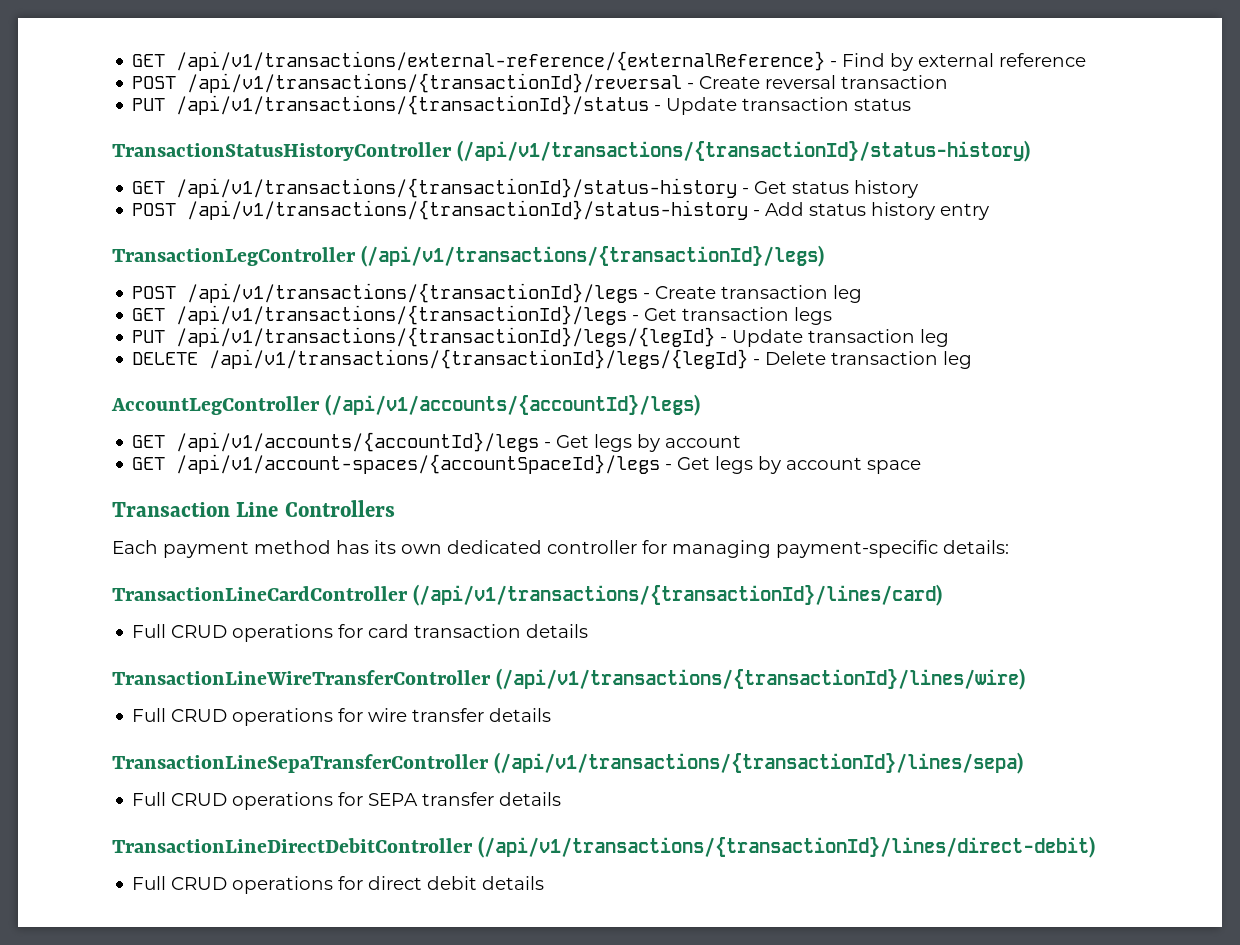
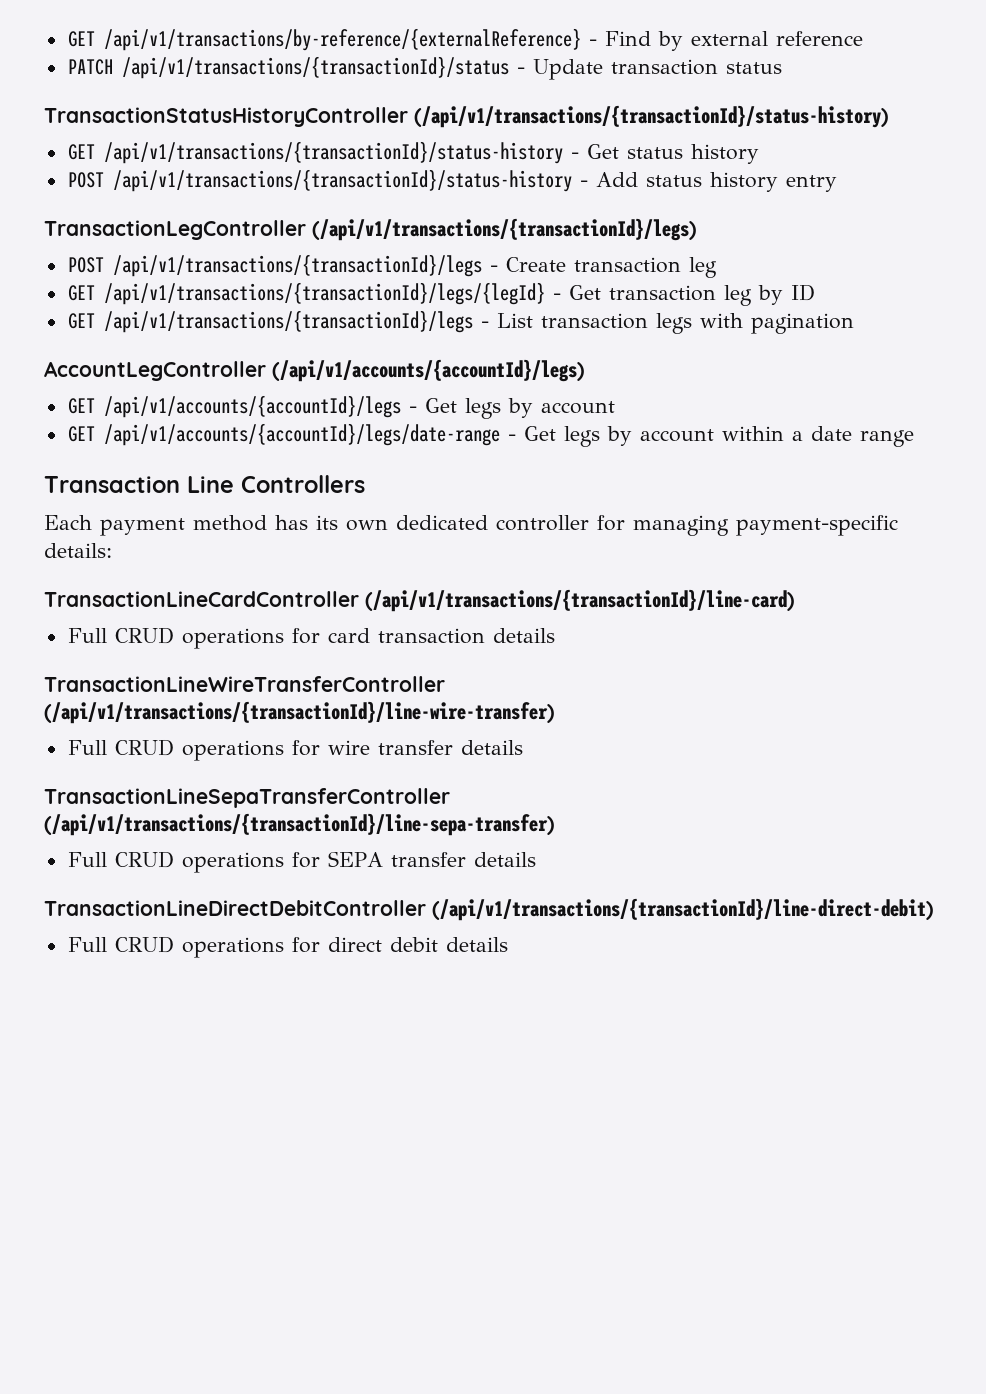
- GET /api/v1/transactions/external-reference/{externalReference} - Find by external reference
+ GET /api/v1/transactions/by-reference/{externalReference} - Find by external reference
- POST /api/v1/transactions/{transactionId}/reversal - Create reversal transaction
- PUT /api/v1/transactions/{transactionId}/status - Update transaction status
+ PATCH /api/v1/transactions/{transactionId}/status - Update transaction status
- GET /api/v1/transactions/{transactionId}/legs - Get transaction legs
- PUT /api/v1/transactions/{transactionId}/legs/{legId} - Update transaction leg
- DELETE /api/v1/transactions/{transactionId}/legs/{legId} - Delete transaction leg
+ GET /api/v1/transactions/{transactionId}/legs/{legId} - Get transaction leg by ID
+ GET /api/v1/transactions/{transactionId}/legs - List transaction legs with pagination
- GET /api/v1/account-spaces/{accountSpaceId}/legs - Get legs by account space
+ GET /api/v1/accounts/{accountId}/legs/date-range - Get legs by account within a date range
- TransactionLineCardController (/api/v1/transactions/{transactionId}/lines/card)
+ TransactionLineCardController (/api/v1/transactions/{transactionId}/line-card)
- TransactionLineWireTransferController (/api/v1/transactions/{transactionId}/lines/wire)
+ TransactionLineWireTransferController (/api/v1/transactions/{transactionId}/line-wire-transfer)
- TransactionLineSepaTransferController (/api/v1/transactions/{transactionId}/lines/sepa)
+ TransactionLineSepaTransferController (/api/v1/transactions/{transactionId}/line-sepa-transfer)
- TransactionLineDirectDebitController (/api/v1/transactions/{transactionId}/lines/direct-debit)
+ TransactionLineDirectDebitController (/api/v1/transactions/{transactionId}/line-direct-debit)

